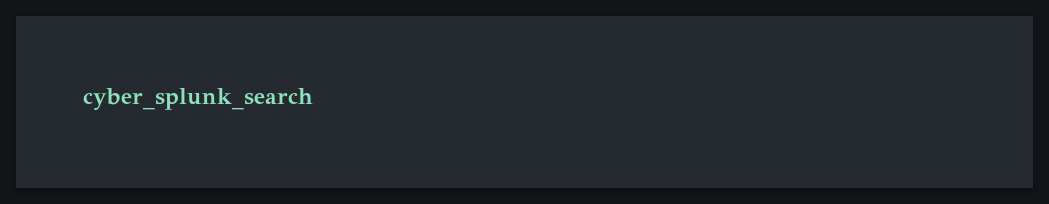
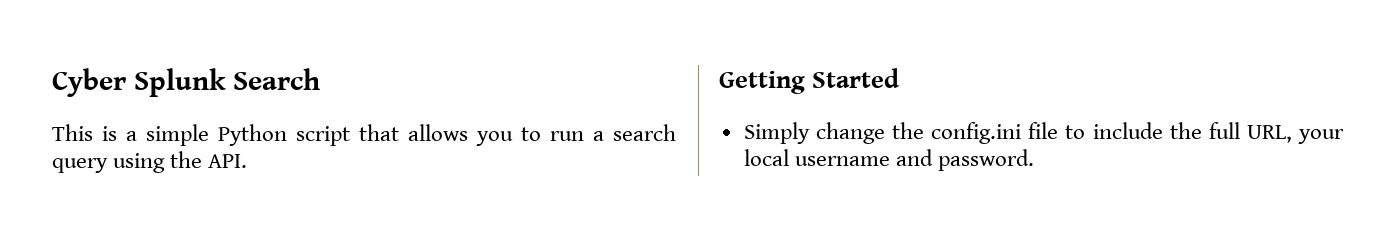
- cyber_splunk_search
+ Cyber Splunk Search
+ This is a simple Python script that allows you to run a search query using the API.
+ Getting Started
+ Simply change the config.ini file to include the full URL, your local username and password.

